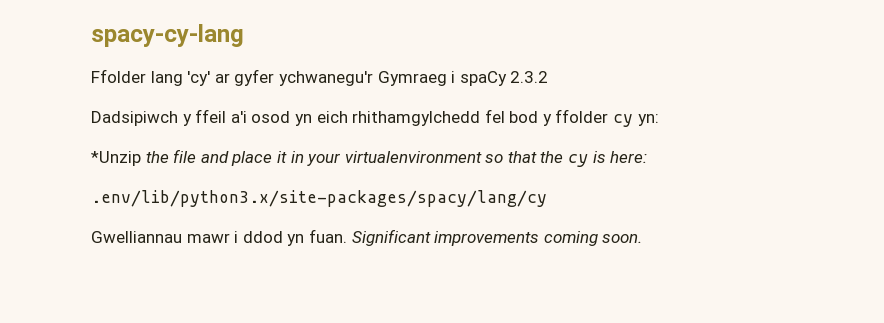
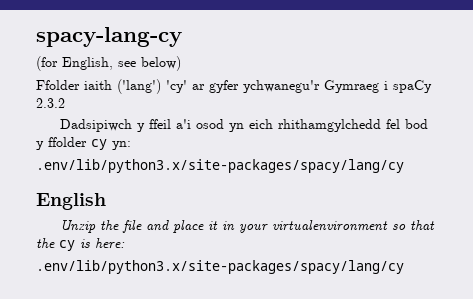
- spacy-cy-lang
+ spacy-lang-cy
+ (for English, see below)
- Ffolder lang 'cy' ar gyfer ychwanegu'r Gymraeg i spaCy 2.3.2
+ Ffolder iaith ('lang') 'cy' ar gyfer ychwanegu'r Gymraeg i spaCy 2.3.2
  Dadsipiwch y ffeil a'i osod yn eich rhithamgylchedd fel bod y ffolder cy yn:
- *Unzip the file and place it in your virtualenvironment so that the cy is here:
+ .env/lib/python3.x/site-packages/spacy/lang/cy
+ English
+ Unzip the file and place it in your virtualenvironment so that the cy is here:
- Gwelliannau mawr i ddod yn fuan. Significant improvements coming soon.

